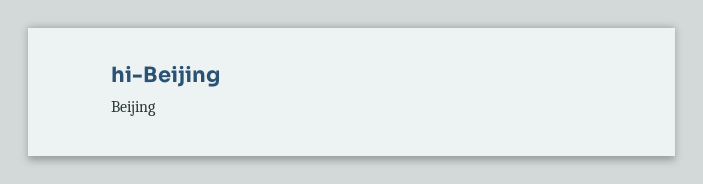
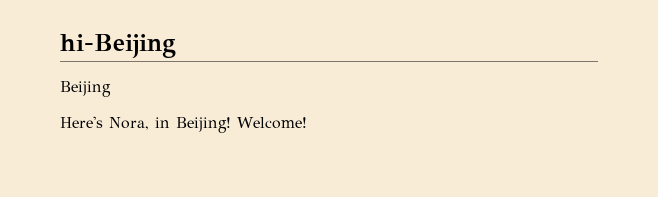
+ Here's Nora, in Beijing! Welcome!

